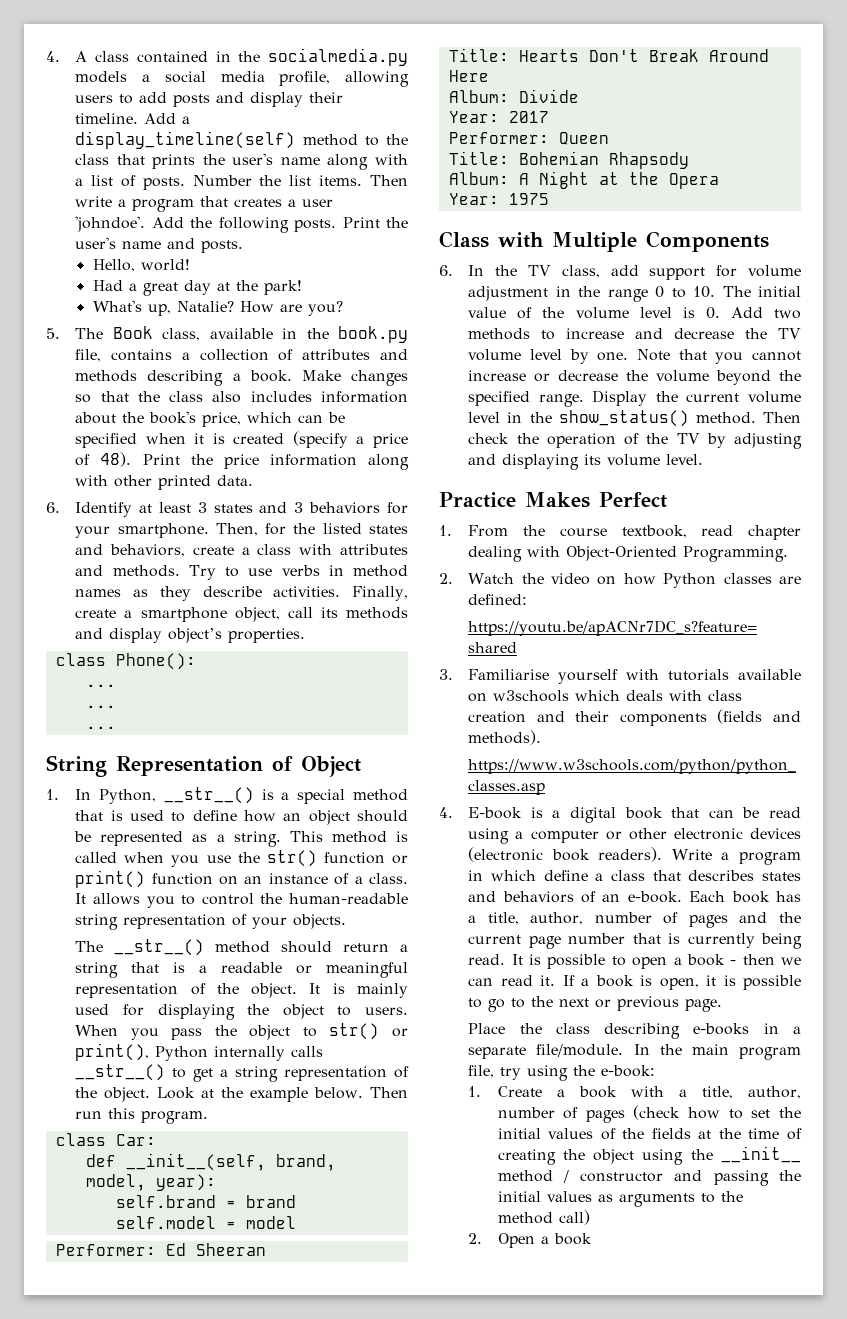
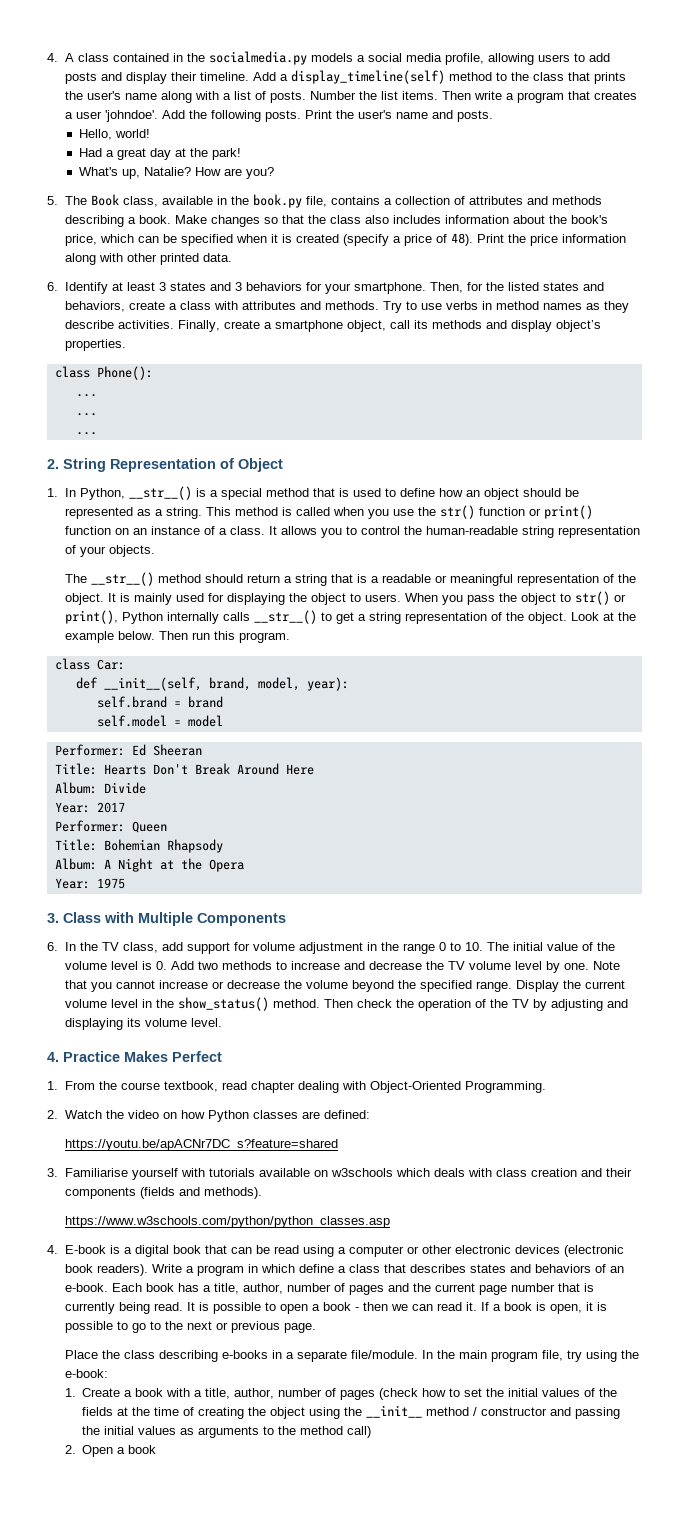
- String Representation of Object
+ 2. String Representation of Object
- Class with Multiple Components
+ 3. Class with Multiple Components
- Practice Makes Perfect
+ 4. Practice Makes Perfect

